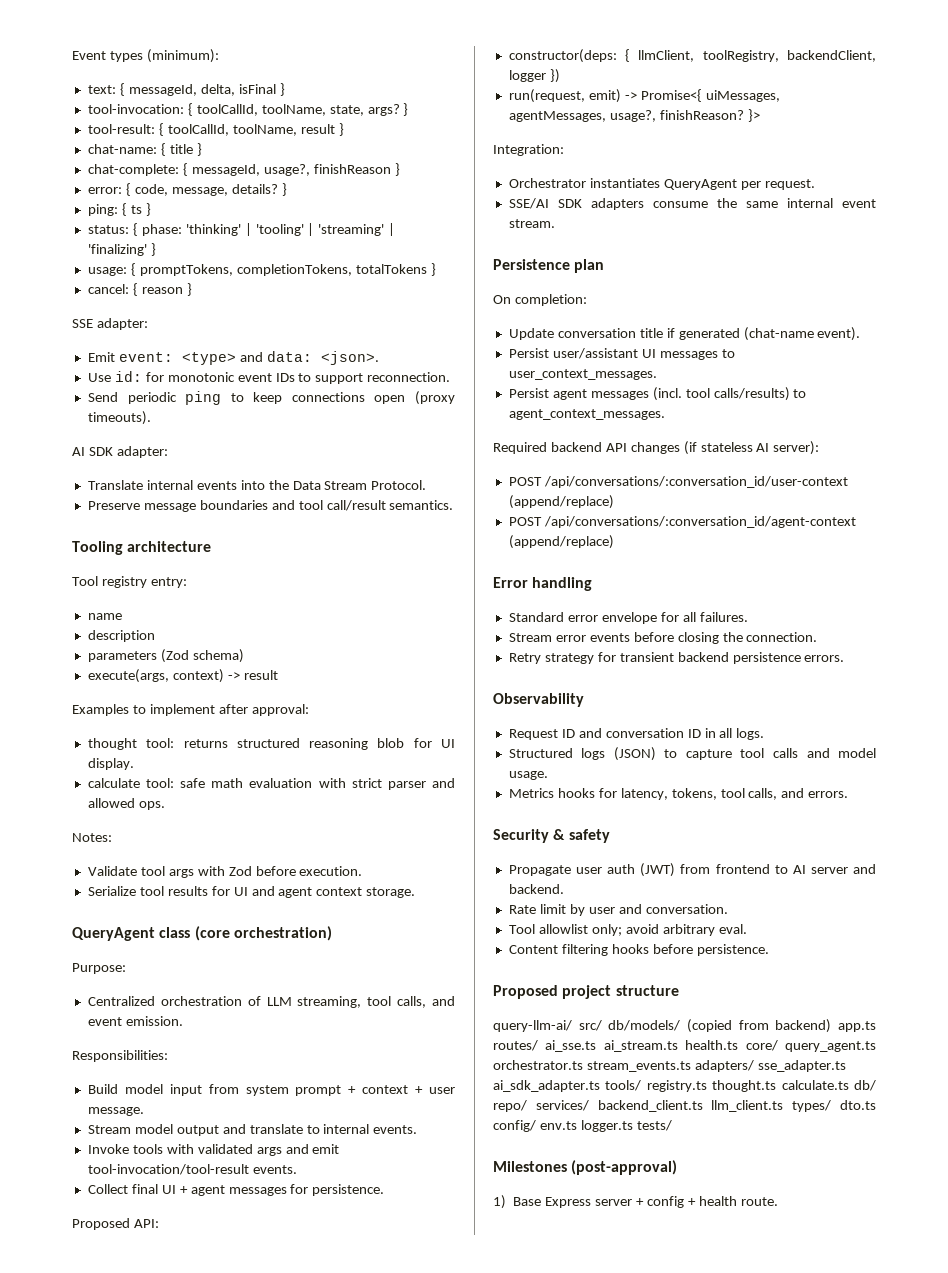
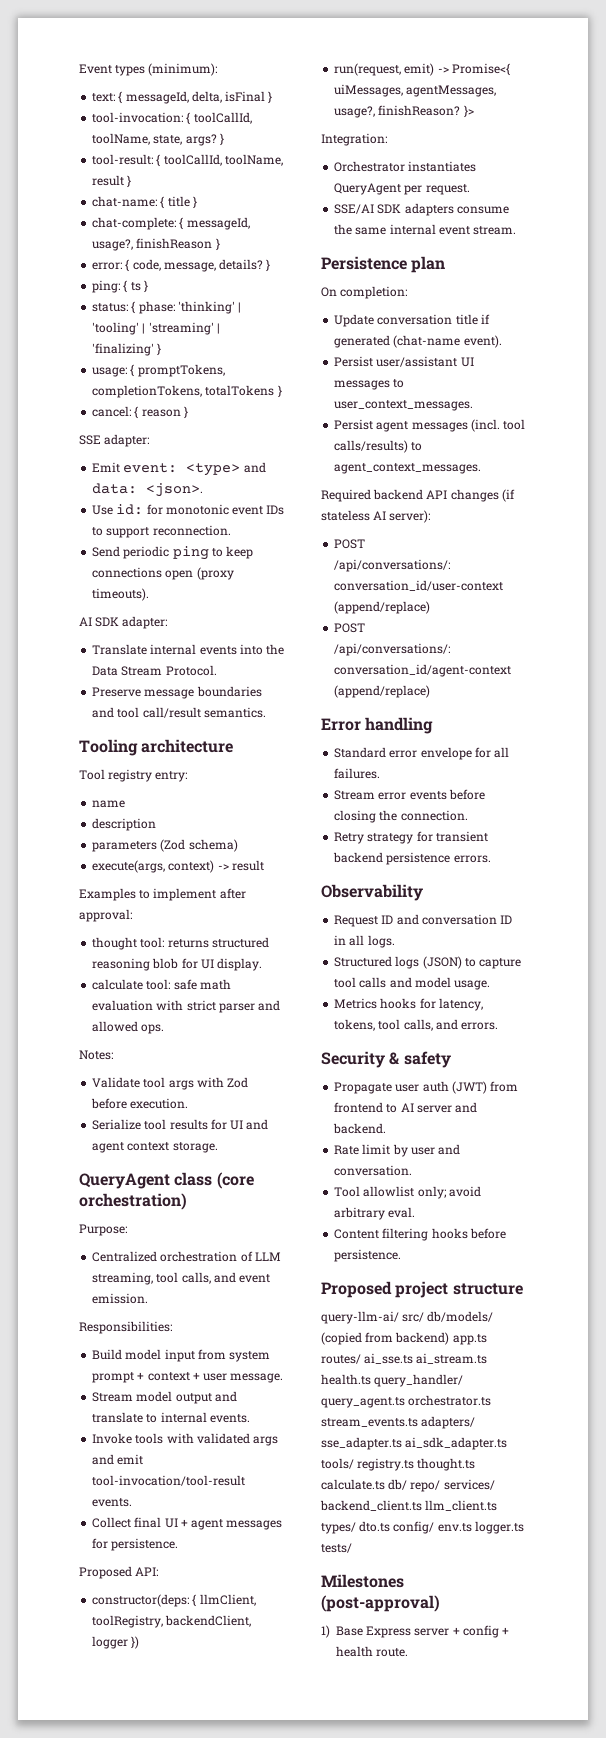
- query-llm-ai/ src/ db/models/ (copied from backend) app.ts routes/ ai_sse.ts ai_stream.ts health.ts core/ query_agent.ts orchestrator.ts stream_events.ts adapters/ sse_adapter.ts ai_sdk_adapter.ts tools/ registry.ts thought.ts calculate.ts db/ repo/ services/ backend_client.ts llm_client.ts types/ dto.ts config/ env.ts logger.ts tests/
+ query-llm-ai/ src/ db/models/ (copied from backend) app.ts routes/ ai_sse.ts ai_stream.ts health.ts query_handler/ query_agent.ts orchestrator.ts stream_events.ts adapters/ sse_adapter.ts ai_sdk_adapter.ts tools/ registry.ts thought.ts calculate.ts db/ repo/ services/ backend_client.ts llm_client.ts types/ dto.ts config/ env.ts logger.ts tests/

